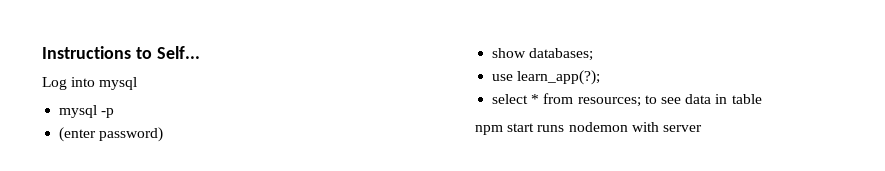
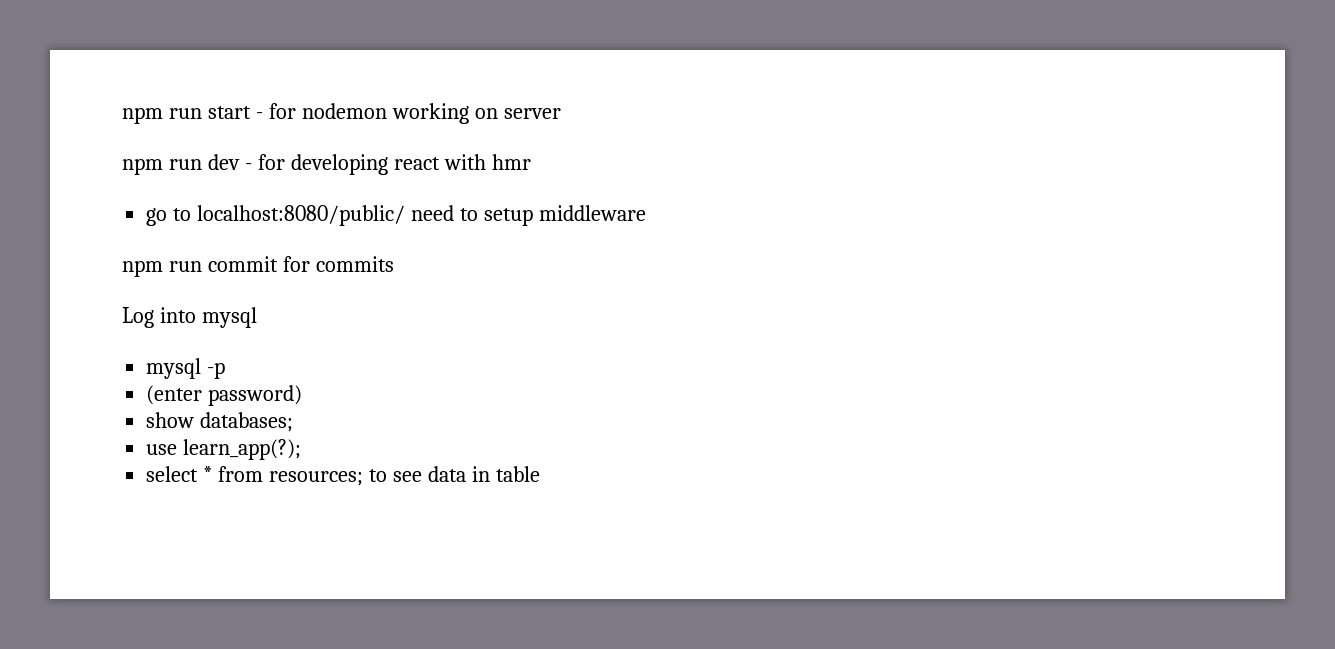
- Instructions to Self...
+ npm run start - for nodemon working on server
+ npm run dev - for developing react with hmr
+ go to localhost:8080/public/ need to setup middleware
+ npm run commit for commits
- npm start runs nodemon with server

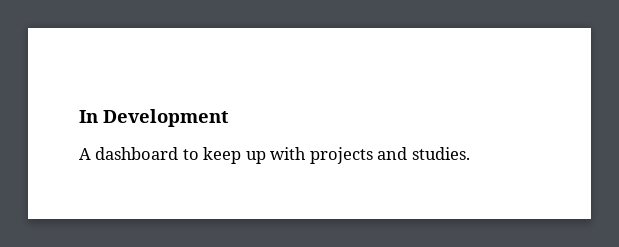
- npm run start - for nodemon working on server
- npm run dev - for developing react with hmr
- go to localhost:8080/public/ need to setup middleware
- npm run commit for commits
- Log into mysql
- mysql -p
- (enter password)
- show databases;
- use learn_app(?);
- select * from resources; to see data in table
+ In Development
+ A dashboard to keep up with projects and studies.

